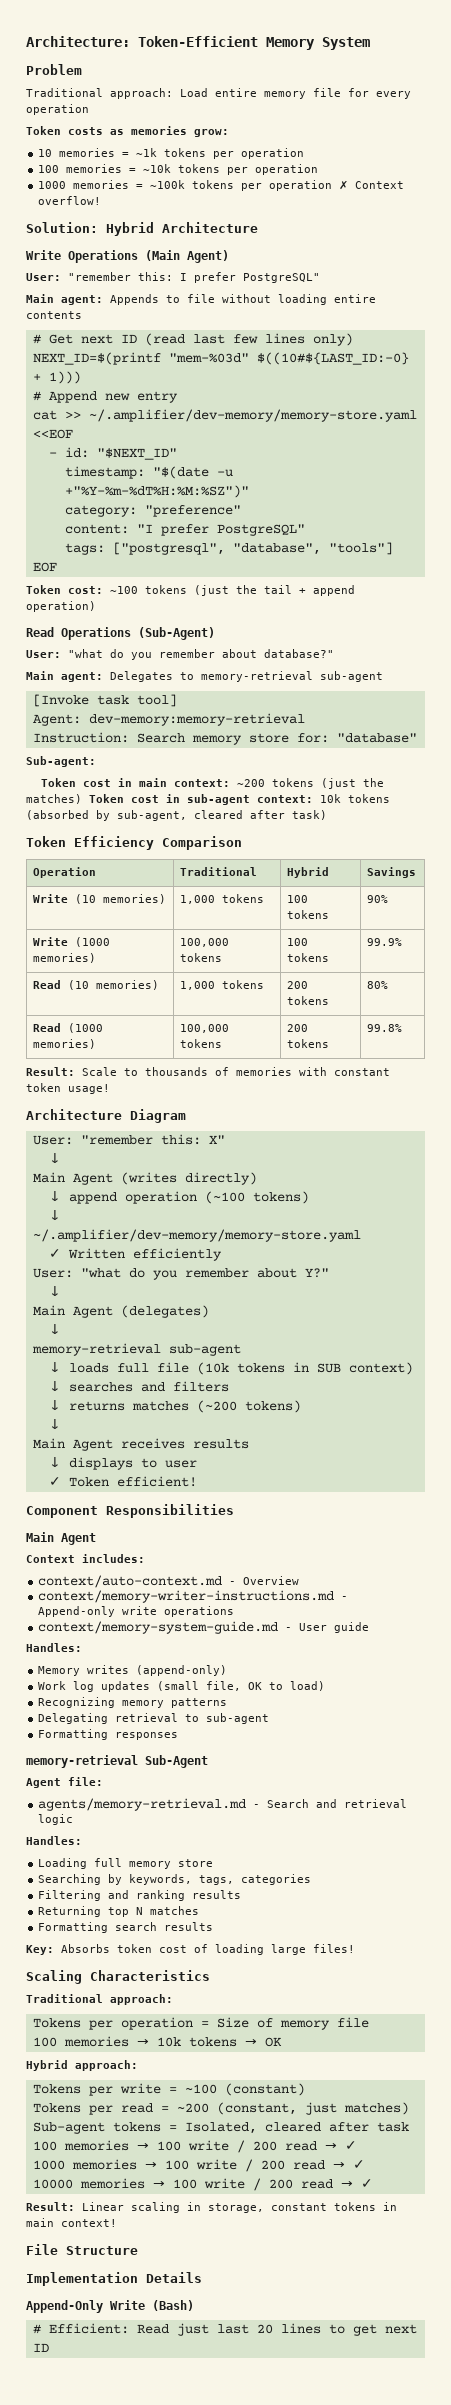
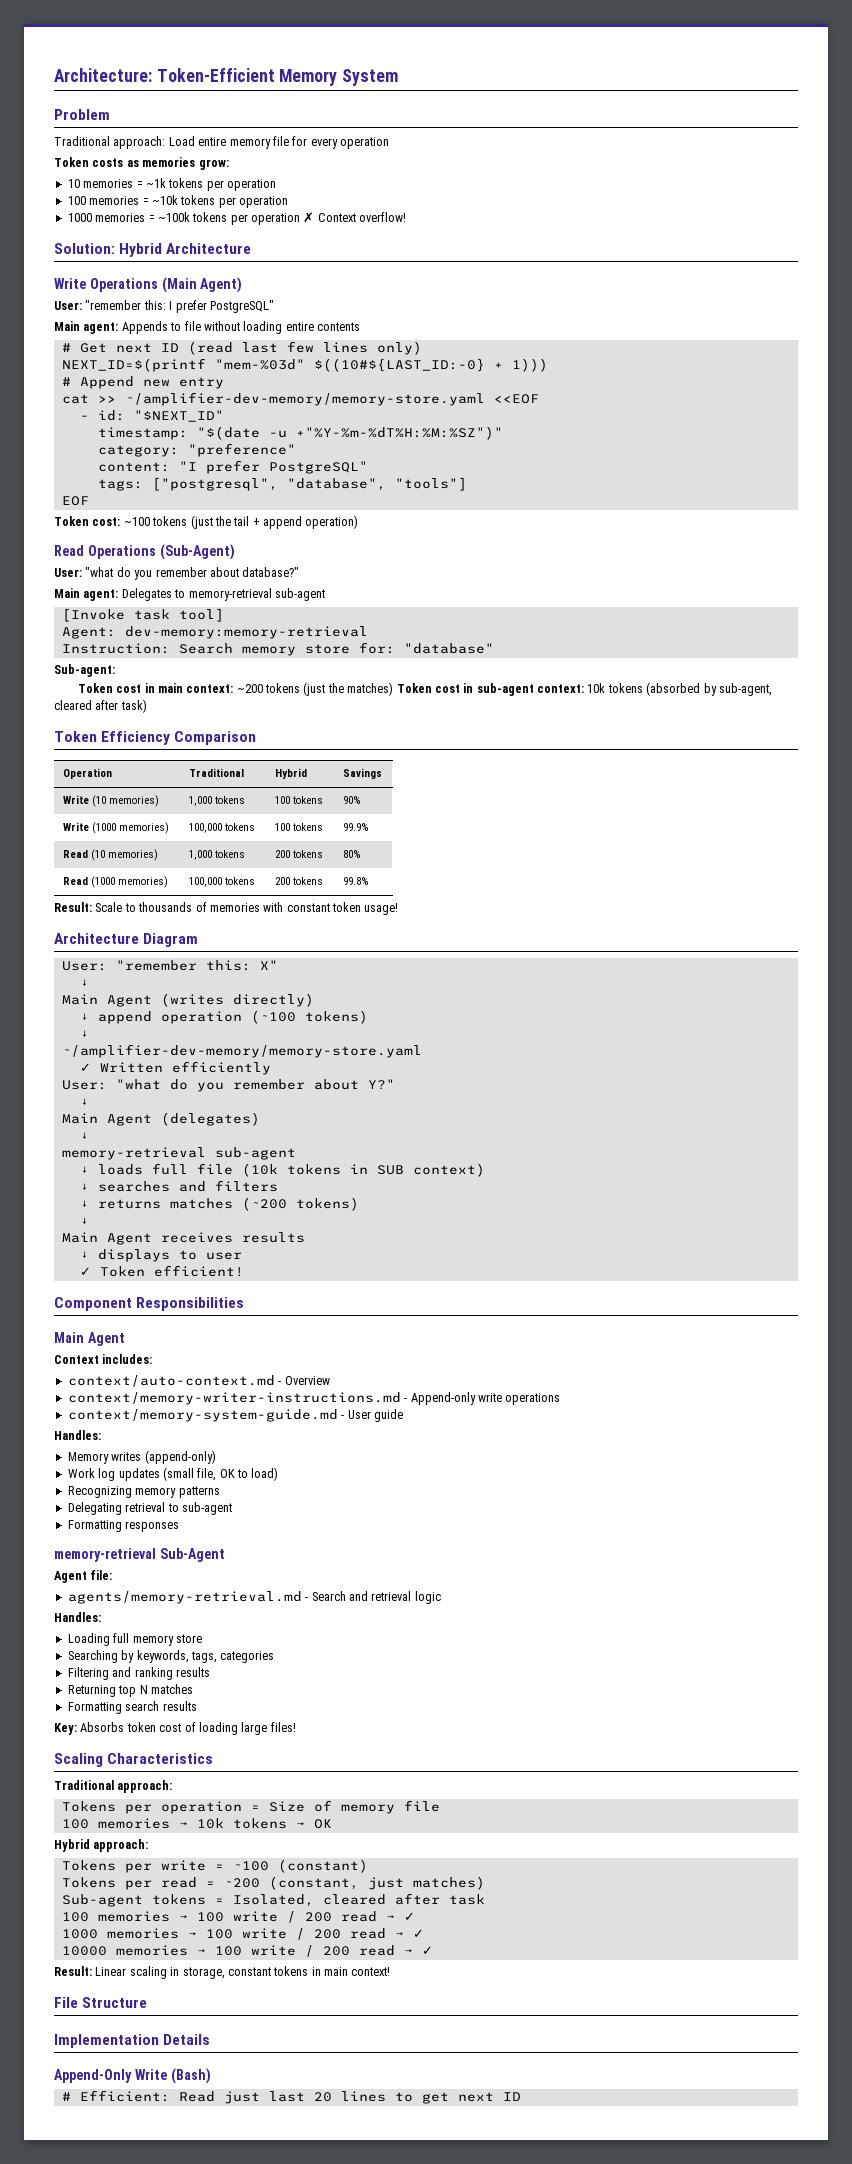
- cat >> ~/.amplifier/dev-memory/memory-store.yaml <<EOF
+ cat >> ~/amplifier-dev-memory/memory-store.yaml <<EOF
  ↓ append operation (~100 tokens)
  ↓
- ~/.amplifier/dev-memory/memory-store.yaml
+ ~/amplifier-dev-memory/memory-store.yaml

